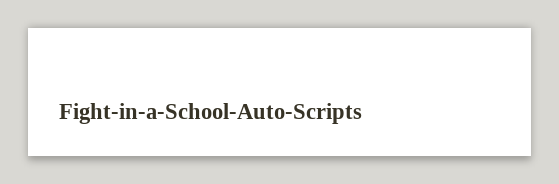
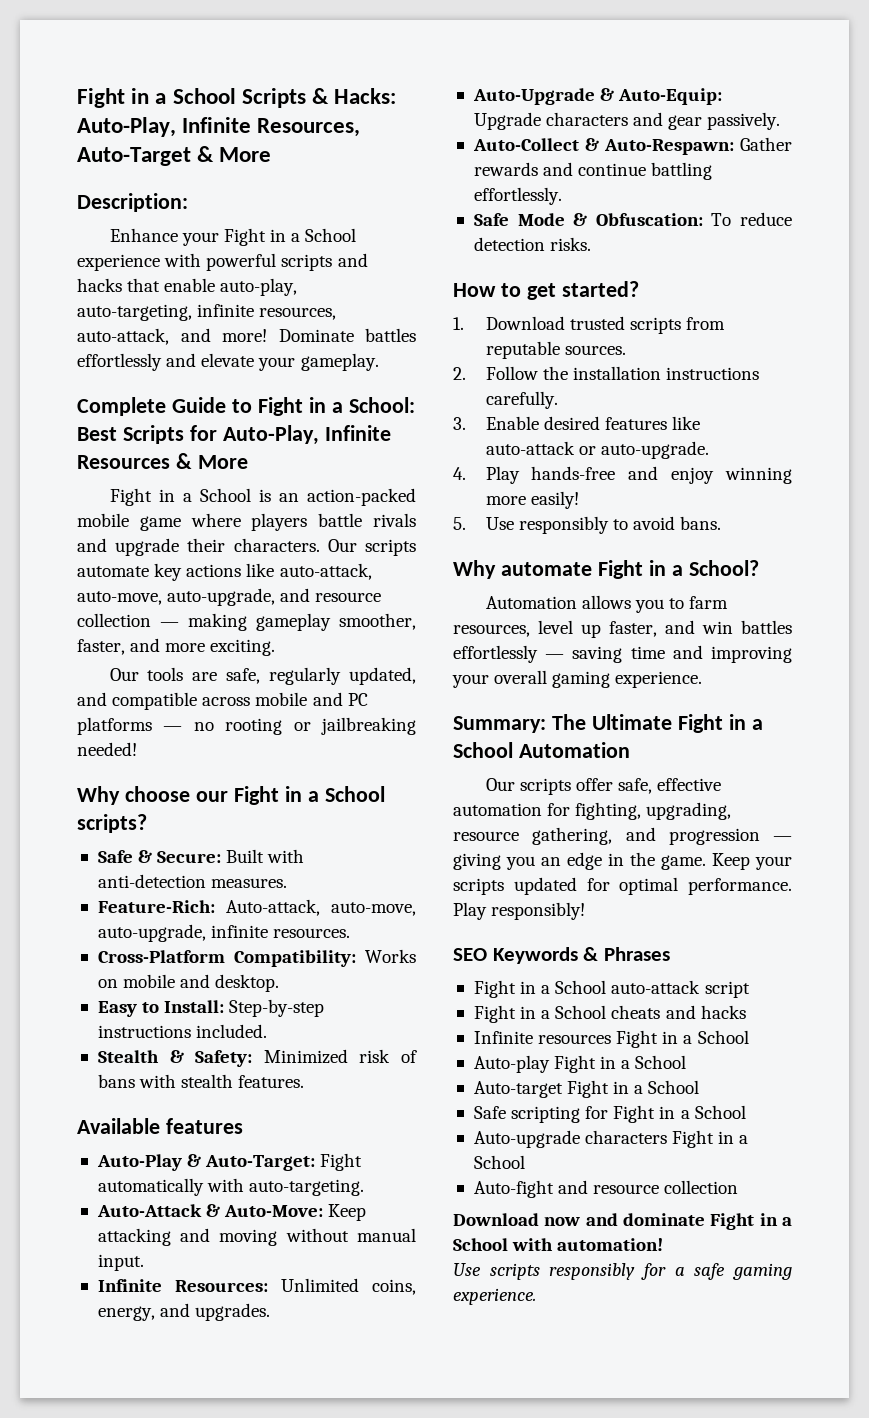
- Fight-in-a-School-Auto-Scripts
+ Fight in a School Scripts & Hacks: Auto-Play, Infinite Resources, Auto-Target & More
+ Description:
+ Enhance your Fight in a School experience with powerful scripts and hacks that enable auto-play, auto-targeting, infinite resources, auto-attack, and more! Dominate battles effortlessly and elevate your gameplay.
+ Complete Guide to Fight in a School: Best Scripts for Auto-Play, Infinite Resources & More
+ Fight in a School is an action-packed mobile game where players battle rivals and upgrade their characters. Our scripts automate key actions like auto-attack, auto-move, auto-upgrade, and resource collection — making gameplay smoother, faster, and more exciting.
+ Our tools are safe, regularly updated, and compatible across mobile and PC platforms — no rooting or jailbreaking needed!
+ Why choose our Fight in a School scripts?
+ Safe & Secure: Built with anti-detection measures.
+ Feature-Rich: Auto-attack, auto-move, auto-upgrade, infinite resources.
+ Cross-Platform Compatibility: Works on mobile and desktop.
+ Easy to Install: Step-by-step instructions included.
+ Stealth & Safety: Minimized risk of bans with stealth features.
+ Available features
+ Auto-Play & Auto-Target: Fight automatically with auto-targeting.
+ Auto-Attack & Auto-Move: Keep attacking and moving without manual input.
+ Infinite Resources: Unlimited coins, energy, and upgrades.
+ Auto-Upgrade & Auto-Equip: Upgrade characters and gear passively.
+ Auto-Collect & Auto-Respawn: Gather rewards and continue battling effortlessly.
+ Safe Mode & Obfuscation: To reduce detection risks.
+ How to get started?
+ 1. Download trusted scripts from reputable sources.
+ 2. Follow the installation instructions carefully.
+ 3. Enable desired features like auto-attack or auto-upgrade.
+ 4. Play hands-free and enjoy winning more easily!
+ 5. Use responsibly to avoid bans.
+ Why automate Fight in a School?
+ Automation allows you to farm resources, level up faster, and win battles effortlessly — saving time and improving your overall gaming experience.
+ Summary: The Ultimate Fight in a School Automation
+ Our scripts offer safe, effective automation for fighting, upgrading, resource gathering, and progression — giving you an edge in the game. Keep your scripts updated for optimal performance. Play responsibly!
+ SEO Keywords & Phrases
+ Fight in a School auto-attack script
+ Fight in a School cheats and hacks
+ Infinite resources Fight in a School
+ Auto-play Fight in a School
+ Auto-target Fight in a School
+ Safe scripting for Fight in a School
+ Auto-upgrade characters Fight in a School
+ Auto-fight and resource collection
+ Download now and dominate Fight in a School with automation!
+ Use scripts responsibly for a safe gaming experience.

